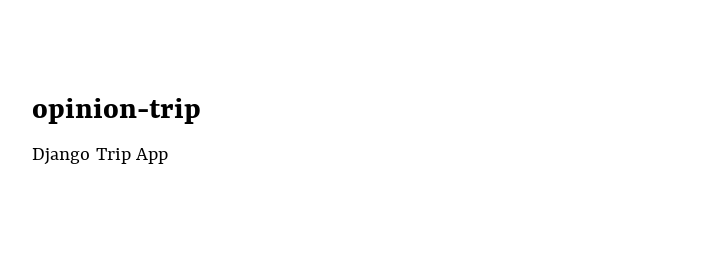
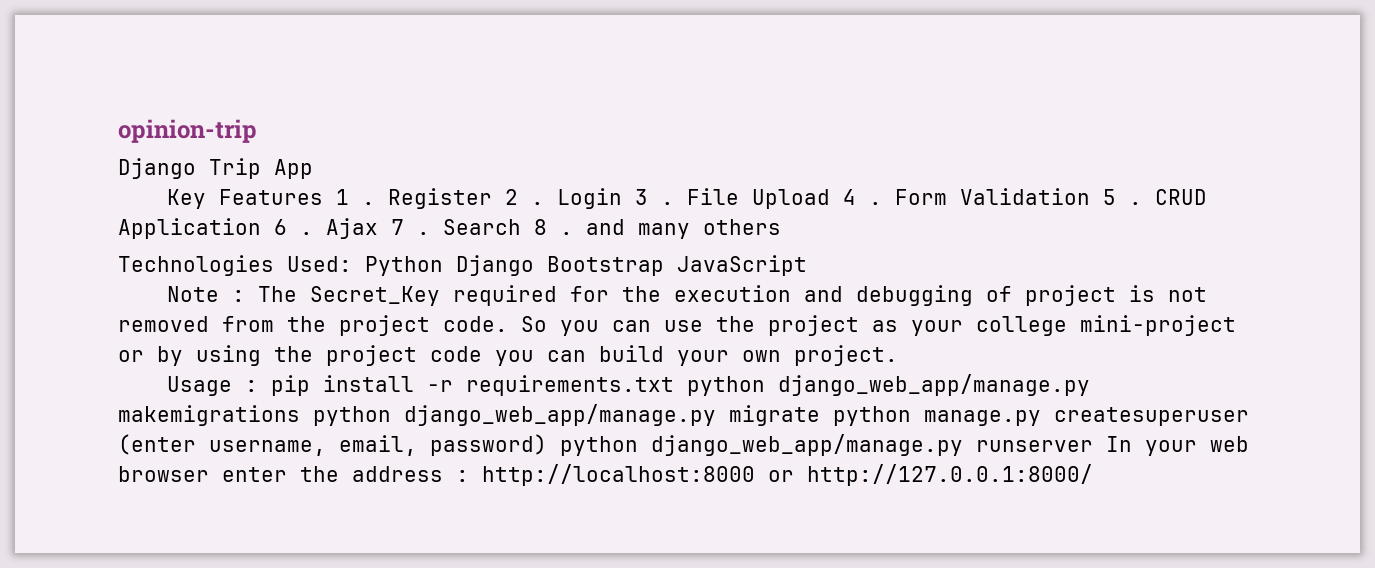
+ Key Features 1 . Register 2 . Login 3 . File Upload 4 . Form Validation 5 . CRUD Application 6 . Ajax 7 . Search 8 . and many others
+ Technologies Used: Python Django Bootstrap JavaScript
+ Note : The Secret_Key required for the execution and debugging of project is not removed from the project code. So you can use the project as your college mini-project or by using the project code you can build your own project.
+ Usage : pip install -r requirements.txt python django_web_app/manage.py makemigrations python django_web_app/manage.py migrate python manage.py createsuperuser (enter username, email, password) python django_web_app/manage.py runserver In your web browser enter the address : http://localhost:8000 or http://127.0.0.1:8000/

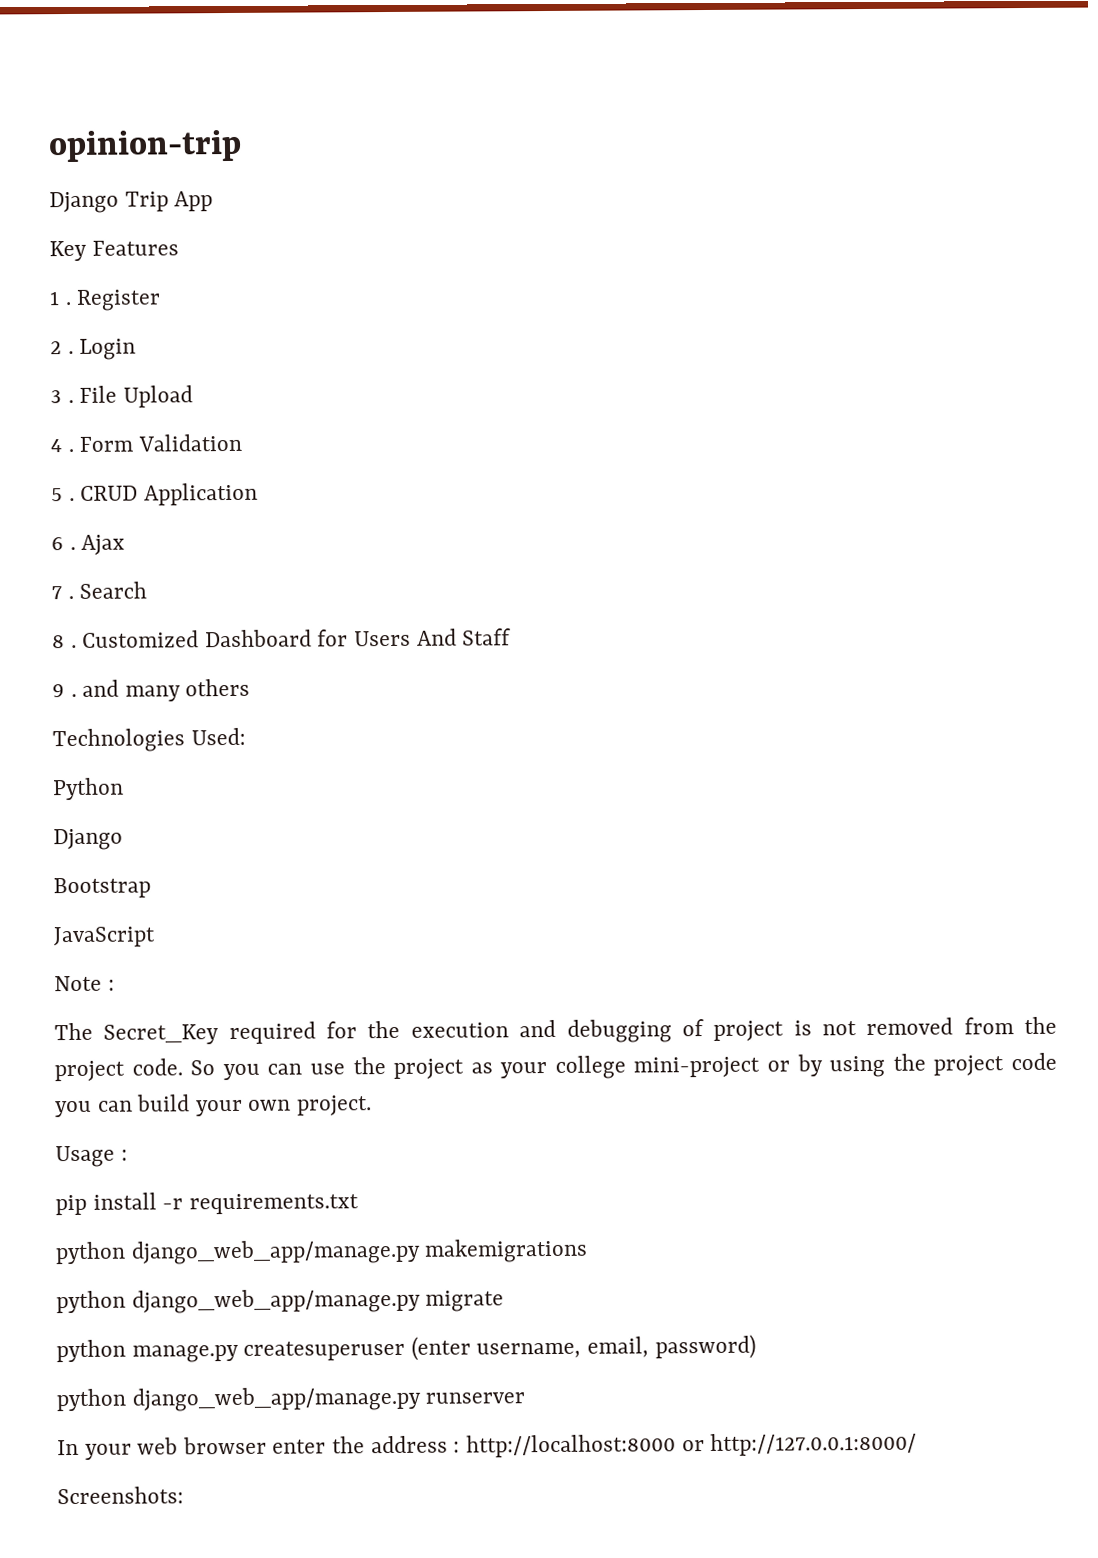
- Key Features 1 .
+ Key Features
+ 1 .
- Register 2 .
+ Register
+ 2 .
- Login 3 .
+ Login
+ 3 .
- File Upload 4 .
+ File Upload
+ 4 .
- Form Validation 5 .
+ Form Validation
+ 5 .
- CRUD Application 6 .
+ CRUD Application
+ 6 .
- Ajax 7 .
+ Ajax
+ 7 .
- Search 8 . and many others
+ Search
+ 8 . Customized Dashboard for Users And Staff
+ 9 . and many others
- Technologies Used: Python Django Bootstrap JavaScript
+ Technologies Used:
+ Python
+ Django
+ Bootstrap
+ JavaScript
- Note : The Secret_Key required for the execution and debugging of project is not removed from the project code.
+ Note :
+ The Secret_Key required for the execution and debugging of project is not removed from the project code.
- Usage : pip install -r requirements.txt python django_web_app/manage.py makemigrations python django_web_app/manage.py migrate python manage.py createsuperuser (enter username, email, password) python django_web_app/manage.py runserver In your web browser enter the address : http://localhost:8000 or http://127.0.0.1:8000/
+ Usage :
+ pip install -r requirements.txt
+ python django_web_app/manage.py makemigrations
+ python django_web_app/manage.py migrate
+ python manage.py createsuperuser (enter username, email, password)
+ python django_web_app/manage.py runserver
+ In your web browser enter the address : http://localhost:8000 or http://127.0.0.1:8000/
+ Screenshots:

